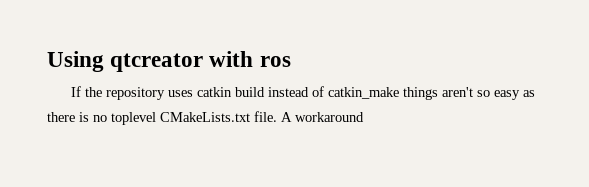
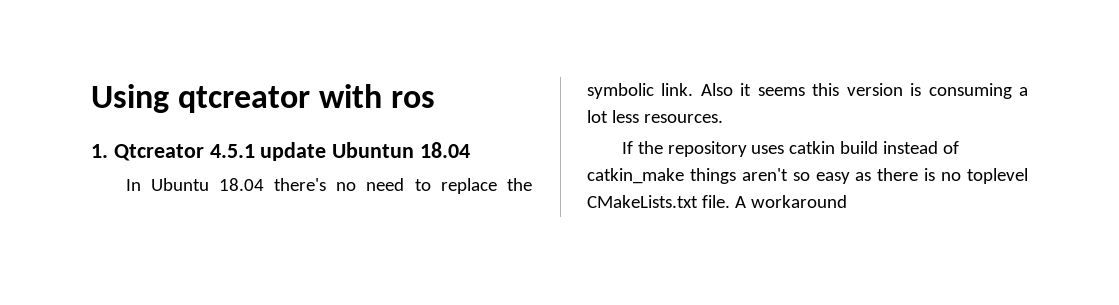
+ 1. Qtcreator 4.5.1 update Ubuntun 18.04
+ In Ubuntu 18.04 there's no need to replace the symbolic link. Also it seems this version is consuming a lot less resources.

